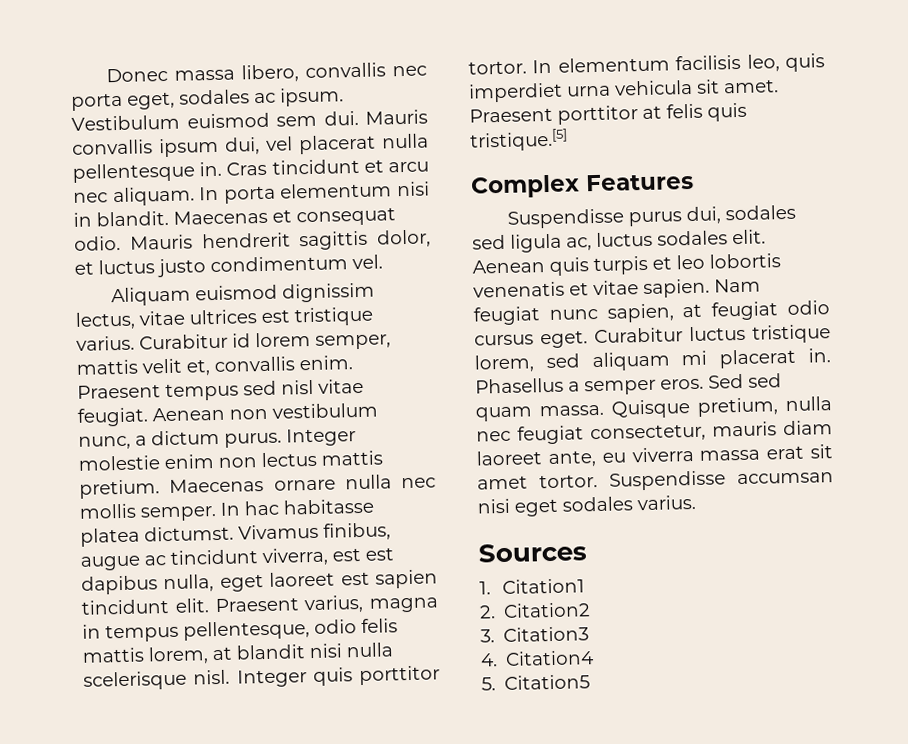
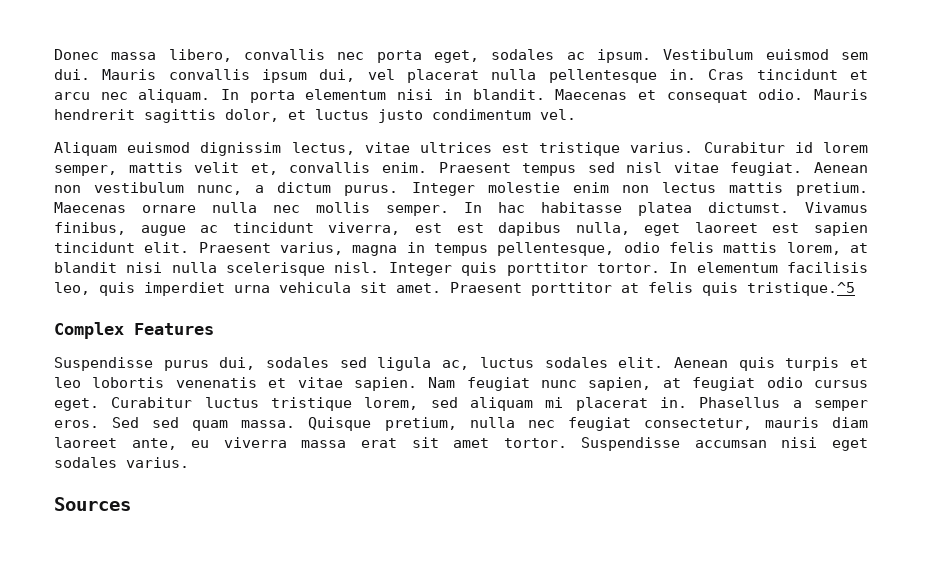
- Praesent porttitor at felis quis tristique.[5]
+ Praesent porttitor at felis quis tristique.^5
- 1. Citation1
- 2. Citation2
- 3. Citation3
- 4. Citation4
- 5. Citation5

